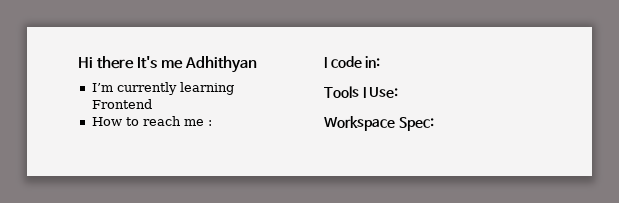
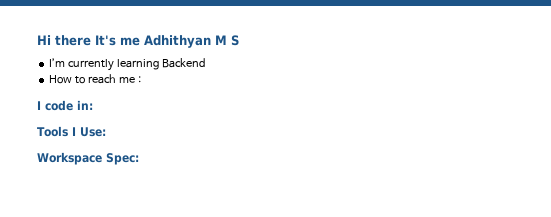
- Hi there It's me Adhithyan
+ Hi there It's me Adhithyan M S
- I’m currently learning Frontend
+ I’m currently learning Backend

